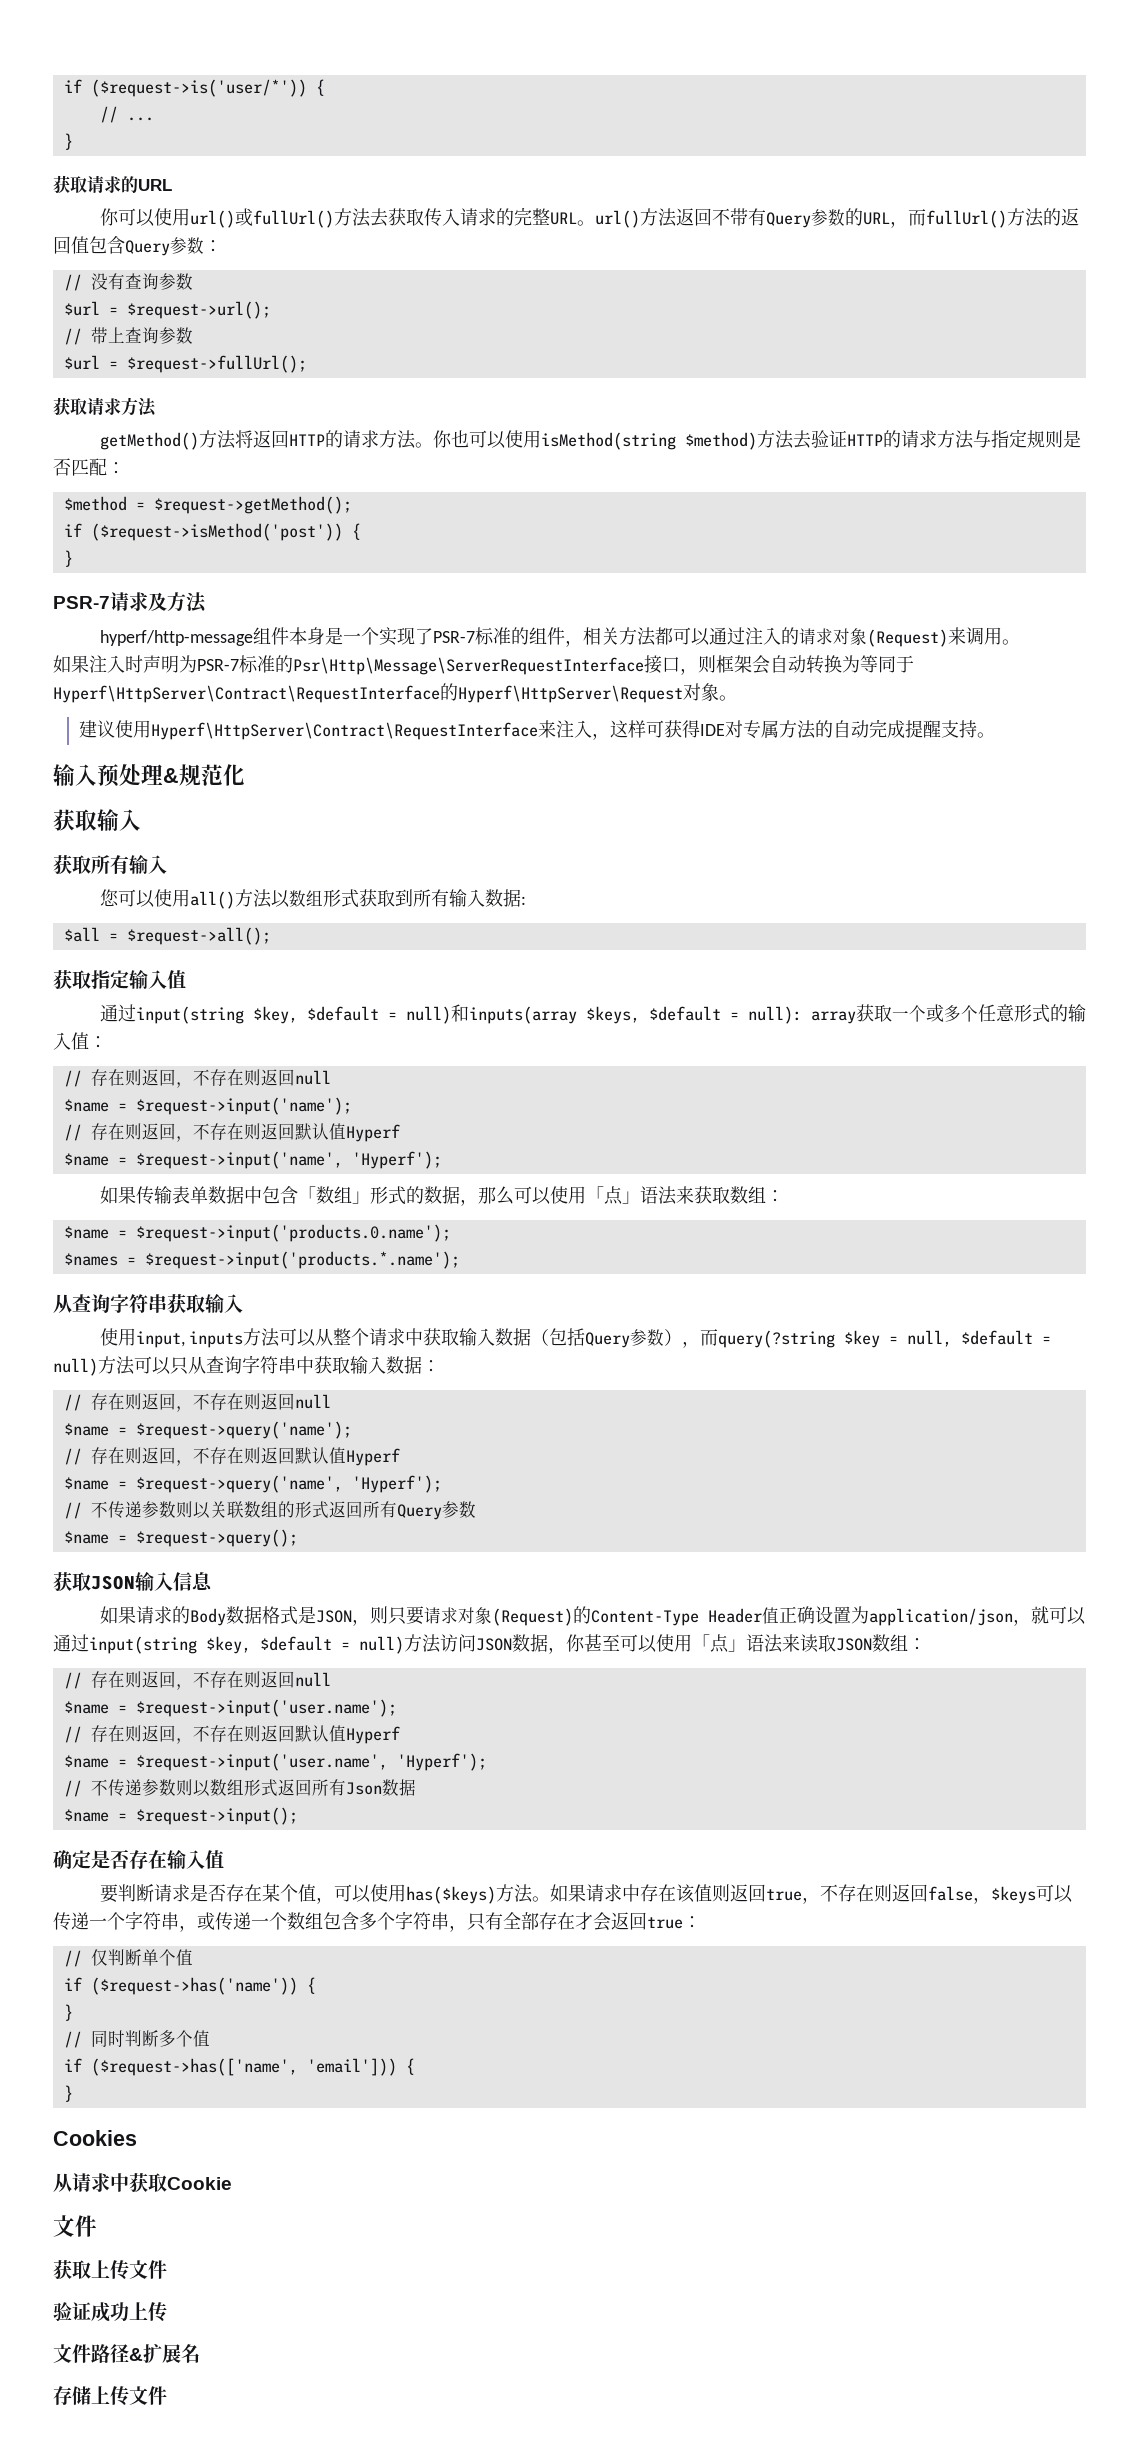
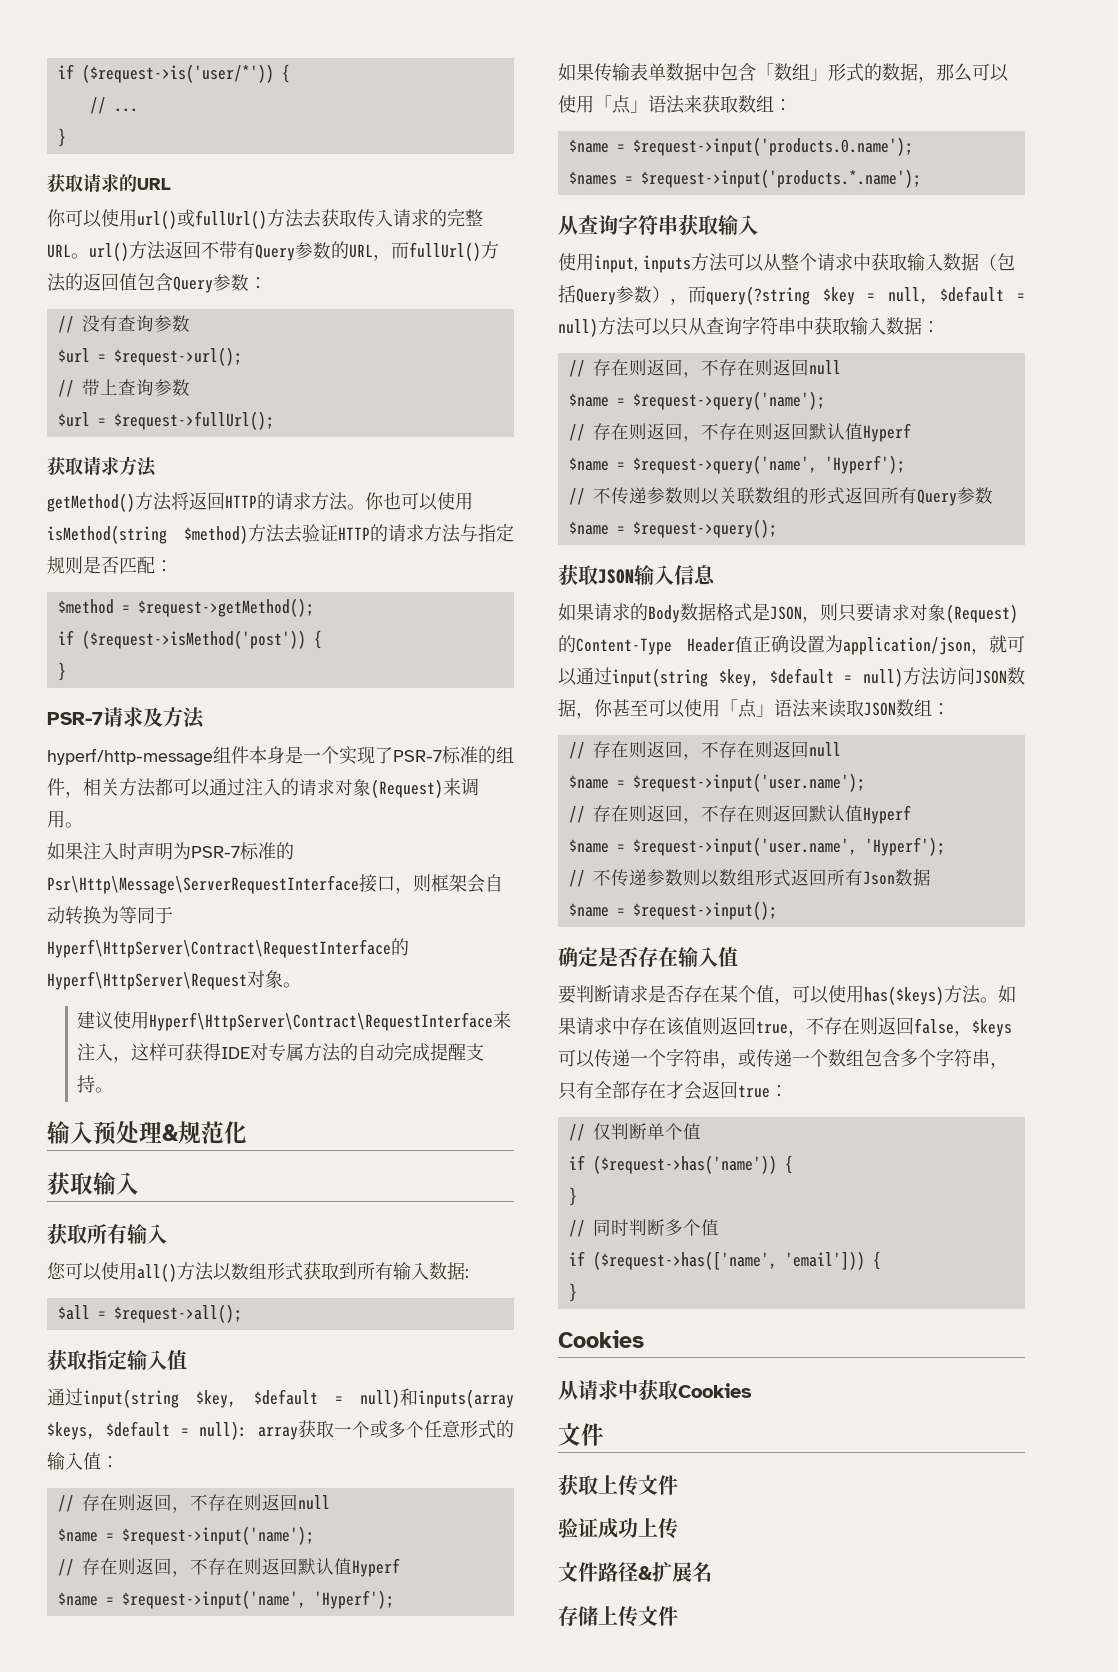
- 从请求中获取Cookie
+ 从请求中获取Cookies

